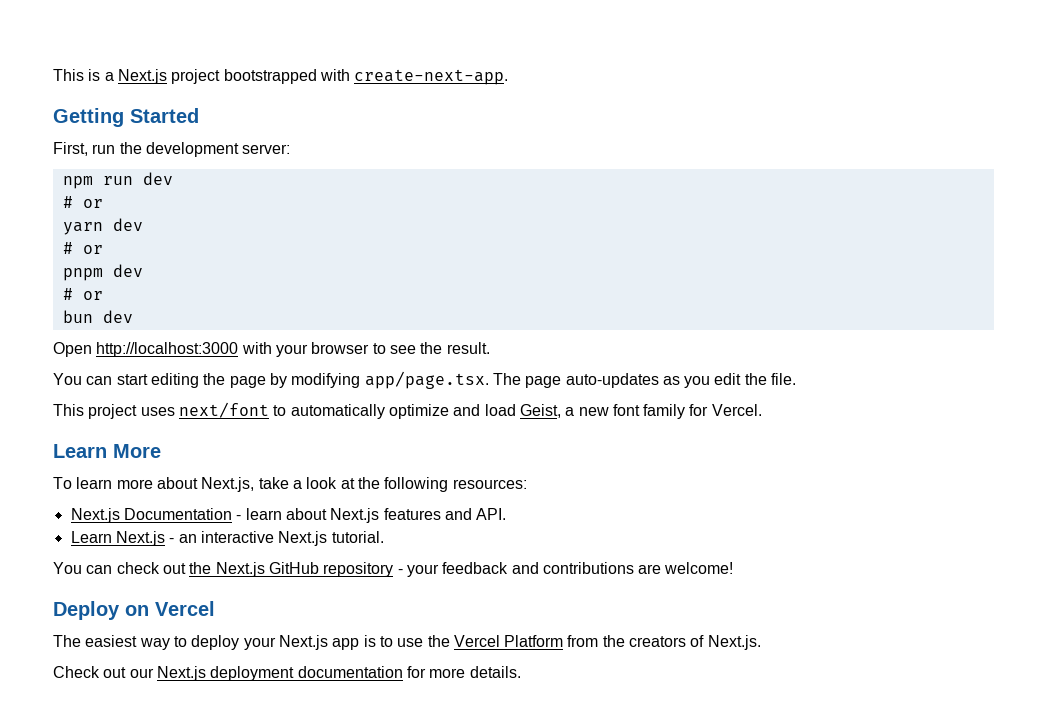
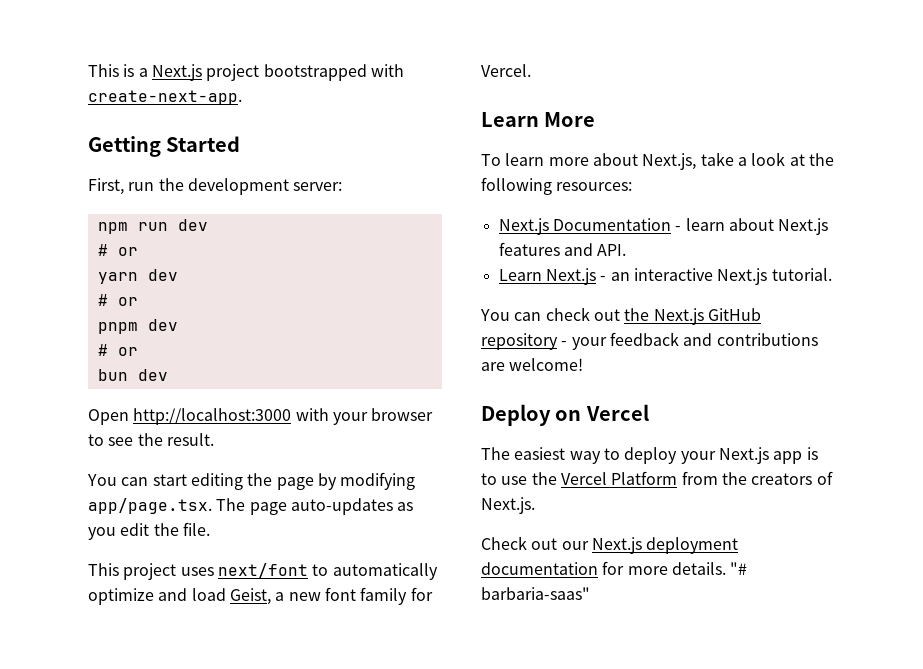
+ "# barbaria-saas"

